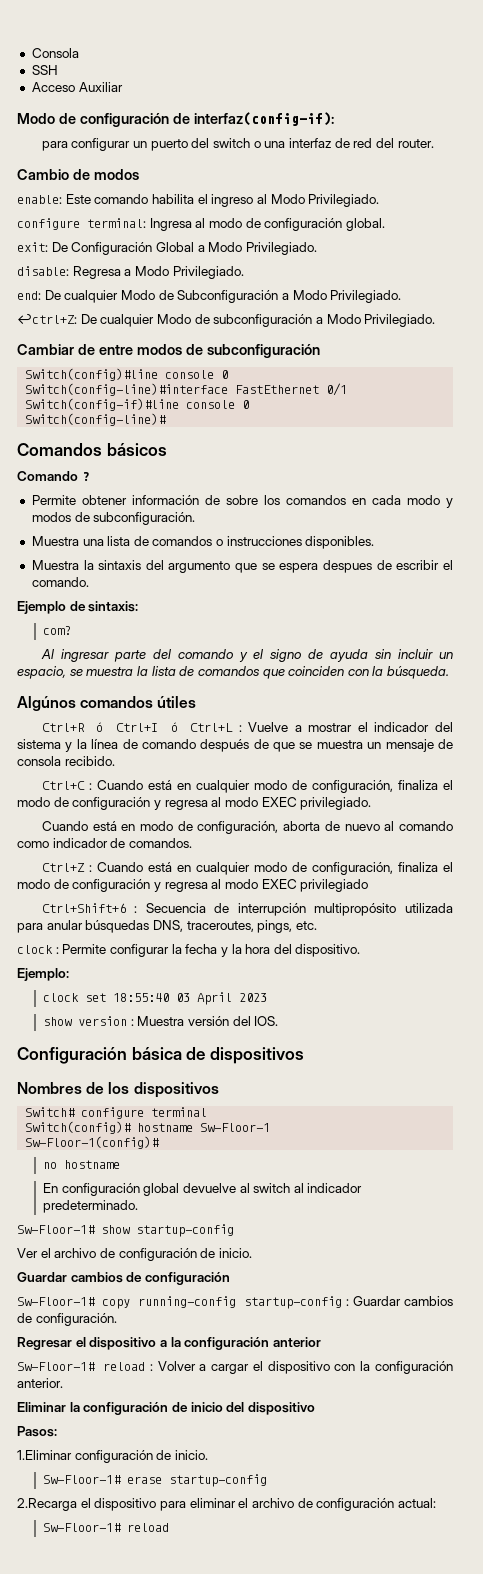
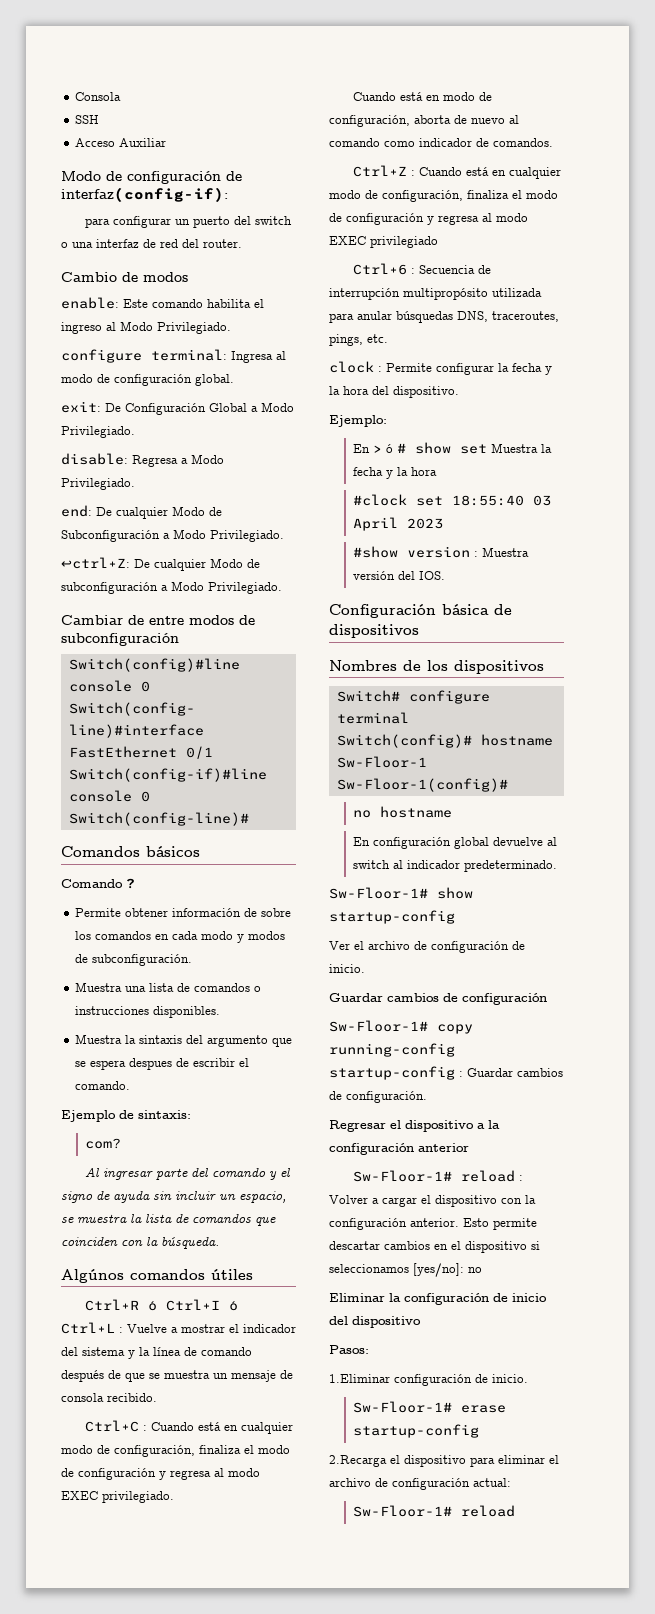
- Ctrl+Shift+6 : Secuencia de interrupción multipropósito utilizada para anular búsquedas DNS, traceroutes, pings, etc.
+ Ctrl+6 : Secuencia de interrupción multipropósito utilizada para anular búsquedas DNS, traceroutes, pings, etc.
- clock set 18:55:40 03 April 2023
+ En > ó # show set Muestra la fecha y la hora
+ #clock set 18:55:40 03 April 2023
- show version : Muestra versión del IOS.
+ #show version : Muestra versión del IOS.
+ Esto permite descartar cambios en el dispositivo si seleccionamos [yes/no]: no

